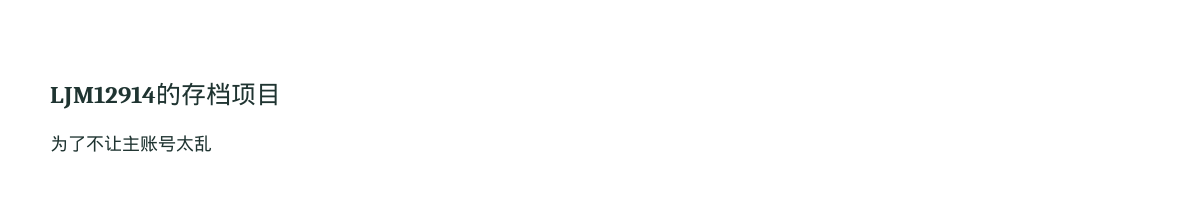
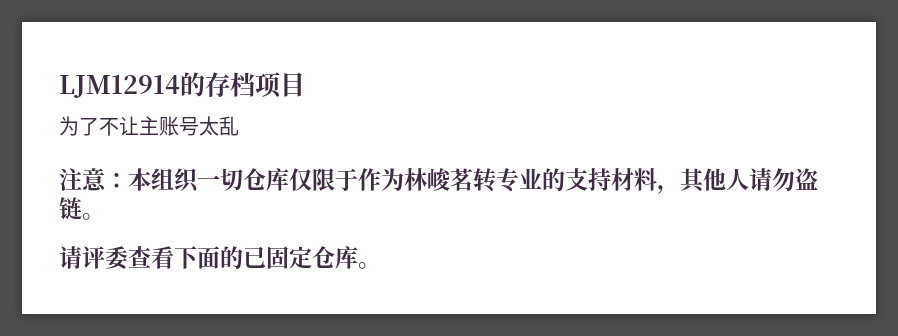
+ 注意：本组织一切仓库仅限于作为林峻茗转专业的支持材料，其他人请勿盗链。
+ 请评委查看下面的已固定仓库。

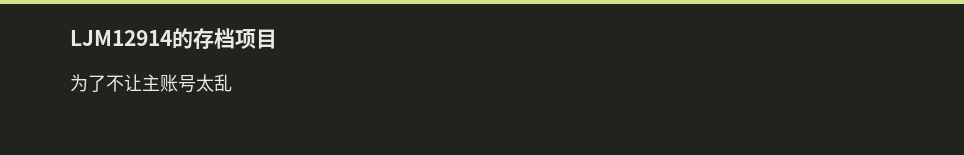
- 注意：本组织一切仓库仅限于作为林峻茗转专业的支持材料，其他人请勿盗链。
- 请评委查看下面的已固定仓库。

